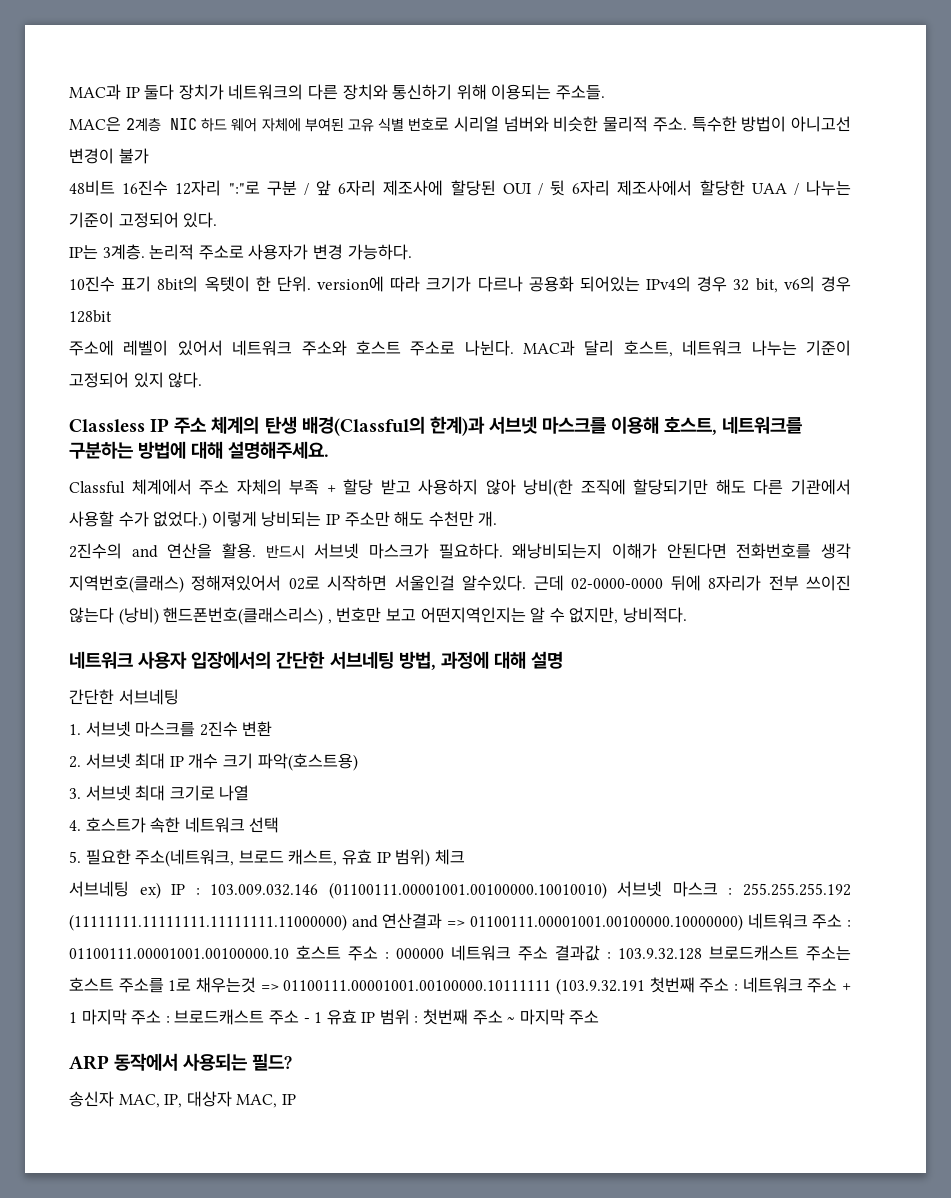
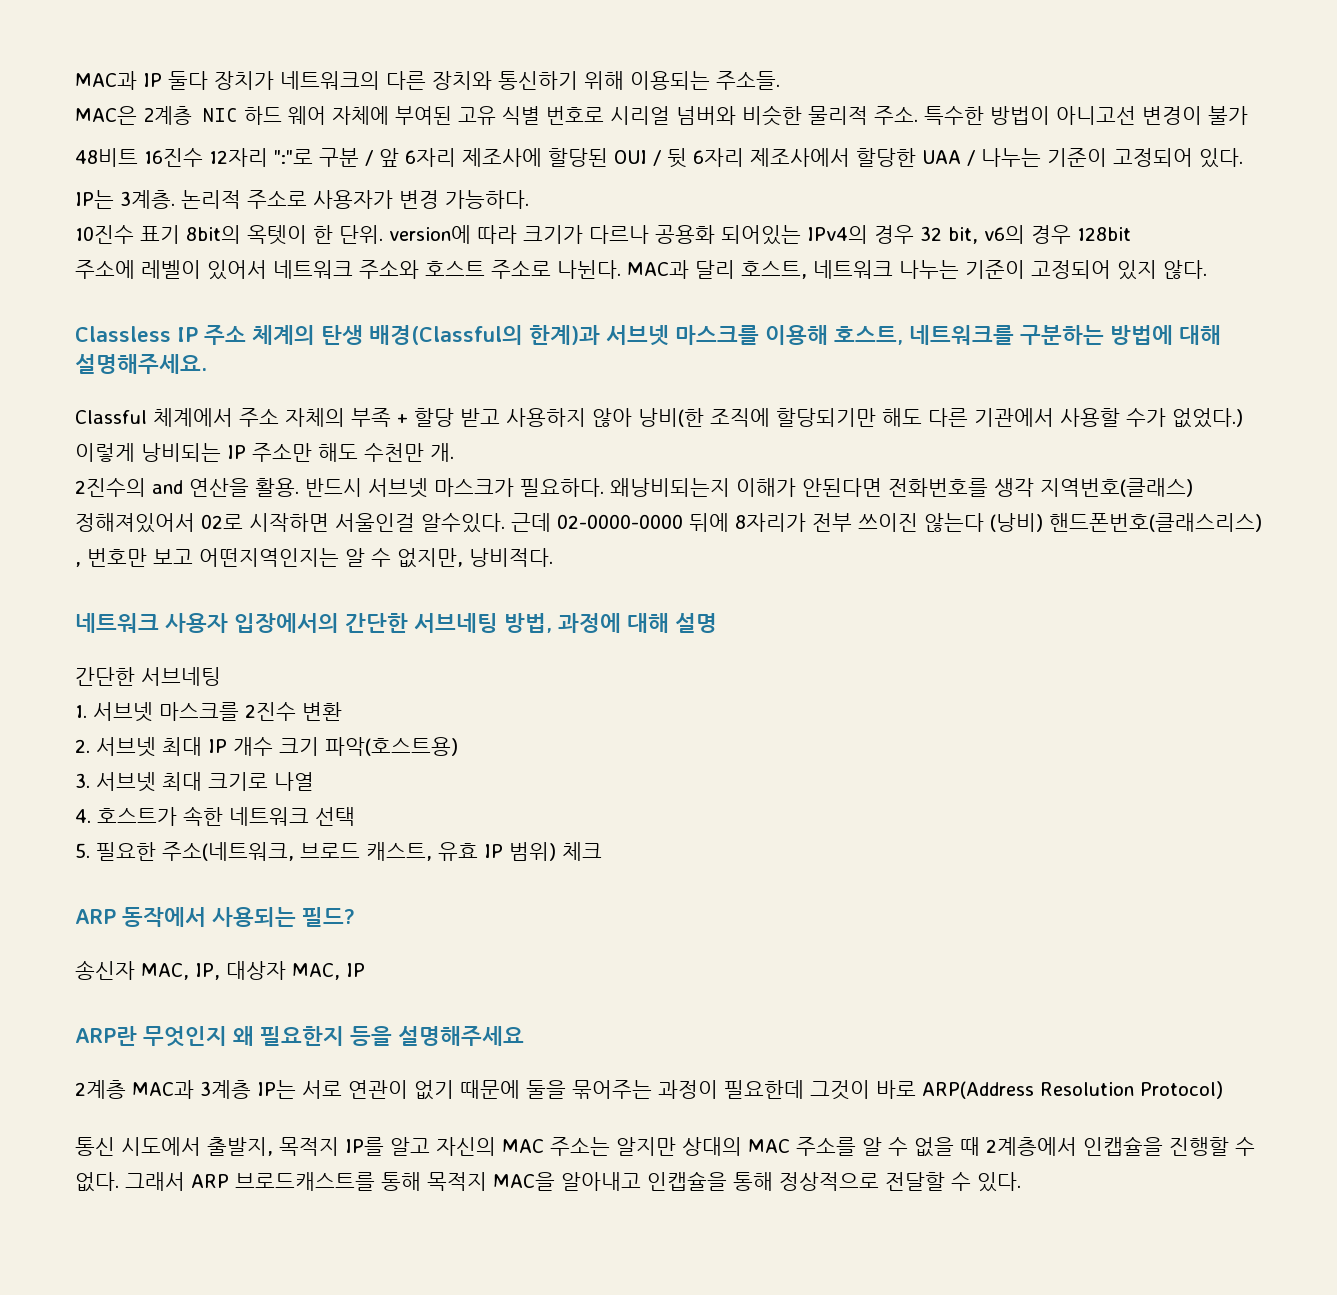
- 서브네팅 ex) IP : 103.009.032.146 (01100111.00001001.00100000.10010010) 서브넷 마스크 : 255.255.255.192 (11111111.11111111.11111111.11000000) and 연산결과 => 01100111.00001001.00100000.10000000) 네트워크 주소 : 01100111.00001001.00100000.10 호스트 주소 : 000000 네트워크 주소 결과값 : 103.9.32.128 브로드캐스트 주소는 호스트 주소를 1로 채우는것 => 01100111.00001001.00100000.10111111 (103.9.32.191 첫번째 주소 : 네트워크 주소 + 1 마지막 주소 : 브로드캐스트 주소 - 1 유효 IP 범위 : 첫번째 주소 ~ 마지막 주소
+ ARP란 무엇인지 왜 필요한지 등을 설명해주세요
+ 2계층 MAC과 3계층 IP는 서로 연관이 없기 때문에 둘을 묶어주는 과정이 필요한데 그것이 바로 ARP(Address Resolution Protocol)
+ 통신 시도에서 출발지, 목적지 IP를 알고 자신의 MAC 주소는 알지만 상대의 MAC 주소를 알 수 없을 때 2계층에서 인캡슐을 진행할 수 없다. 그래서 ARP 브로드캐스트를 통해 목적지 MAC을 알아내고 인캡슐을 통해 정상적으로 전달할 수 있다.

